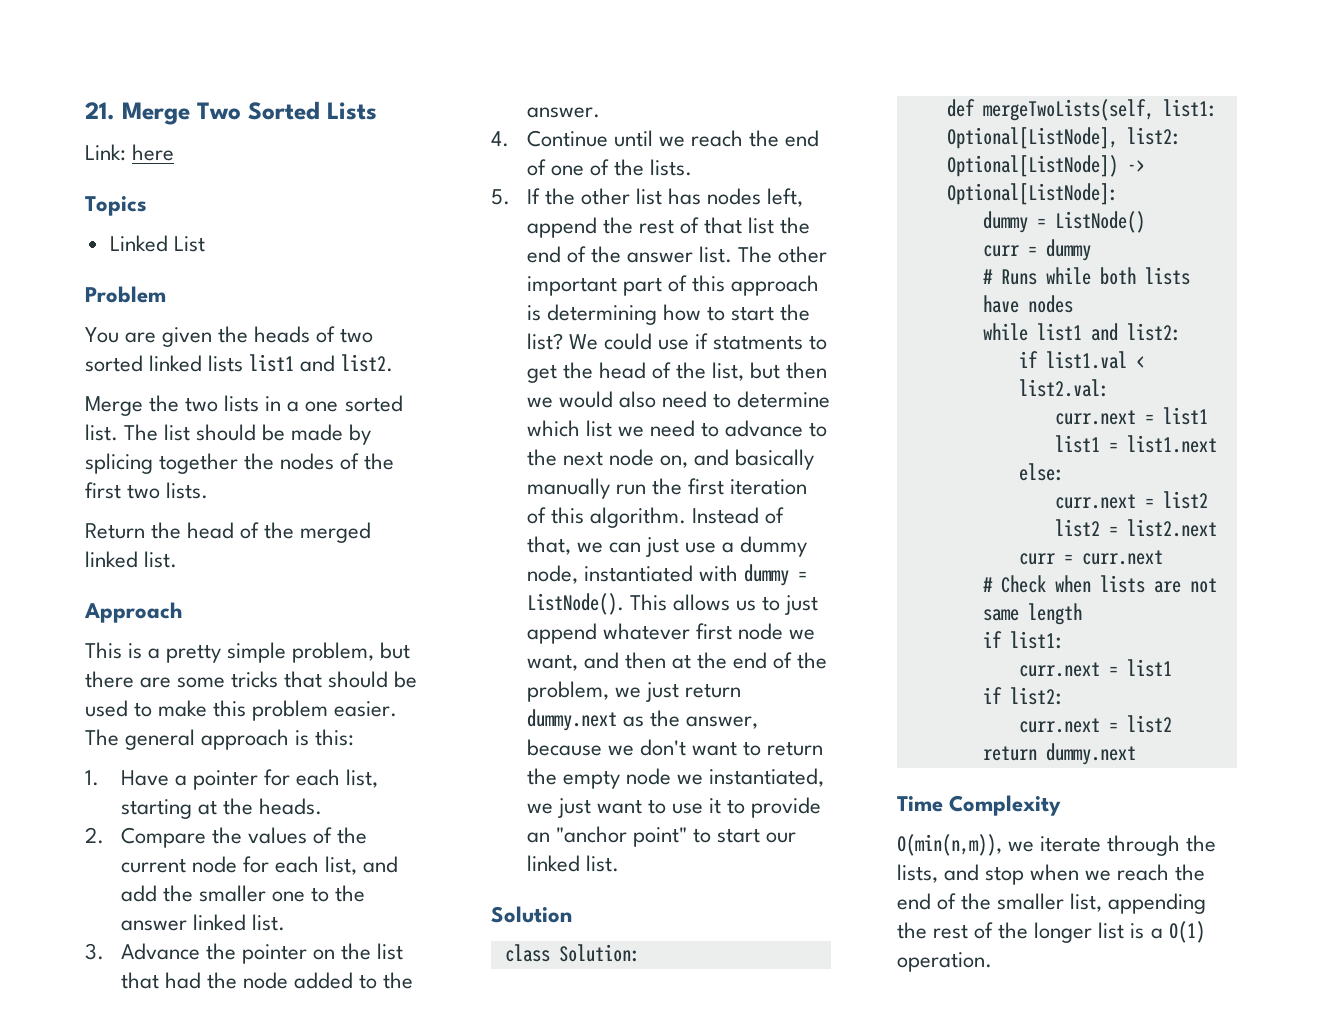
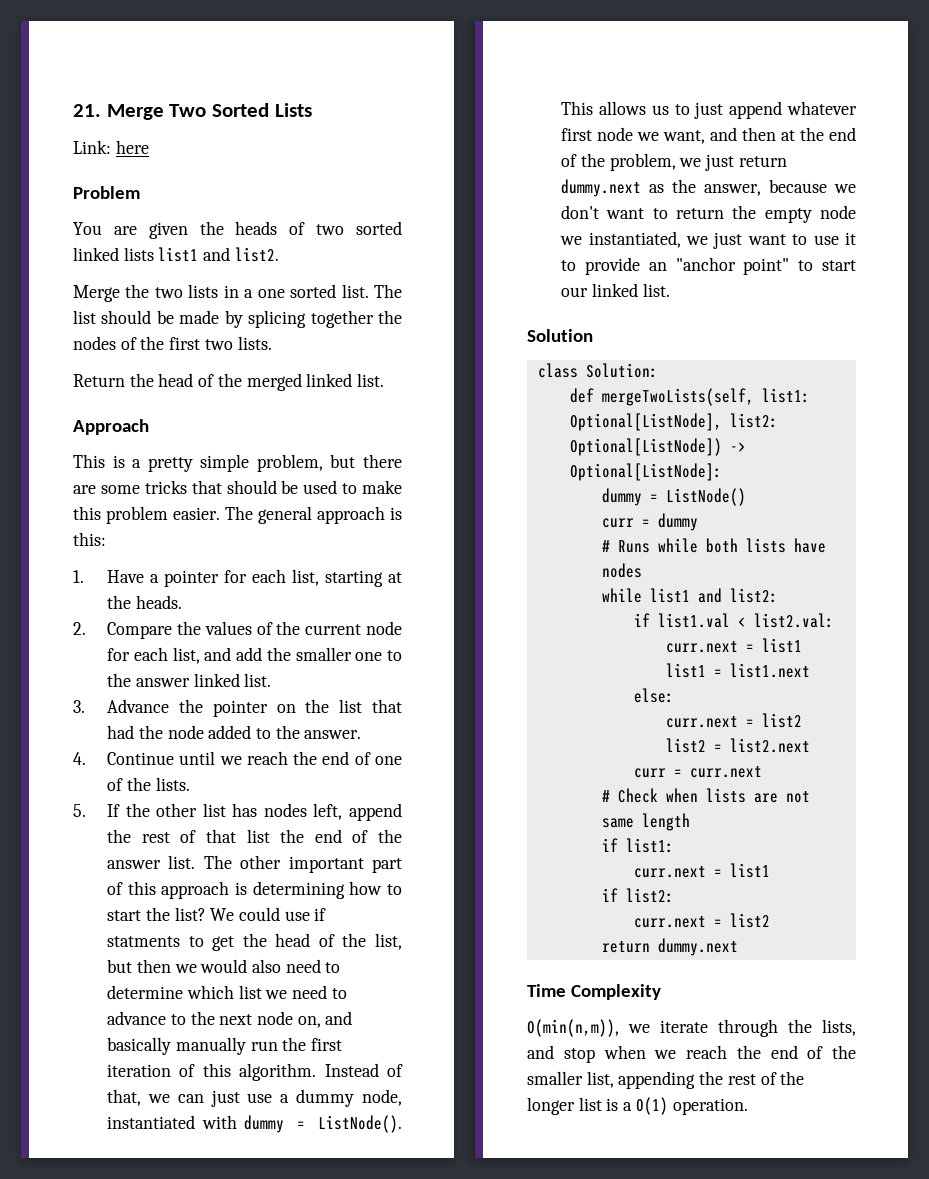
- Topics
- Linked List

